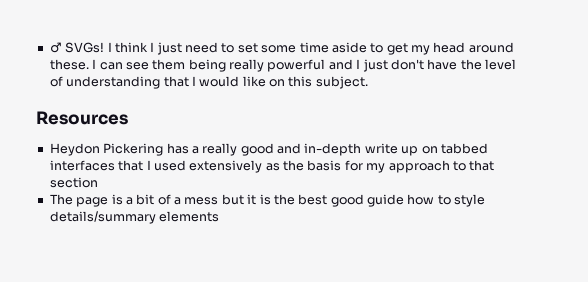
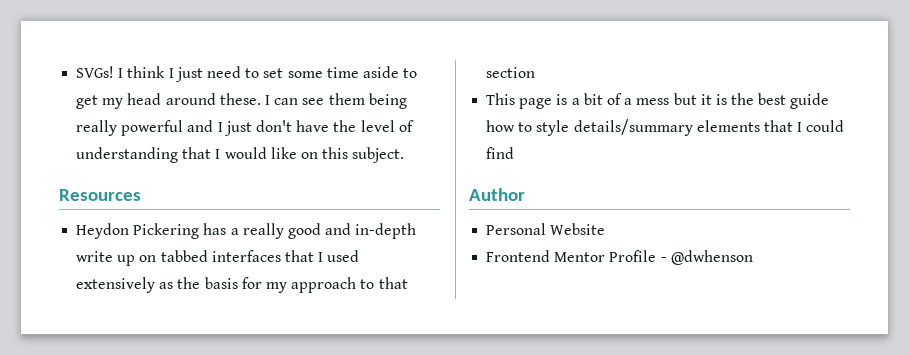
- ♂ SVGs!
+ SVGs!
- The page is a bit of a mess but it is the best good guide how to style details/summary elements
+ This page is a bit of a mess but it is the best guide how to style details/summary elements that I could find
+ Author
+ Personal Website
+ Frontend Mentor Profile - @dwhenson

